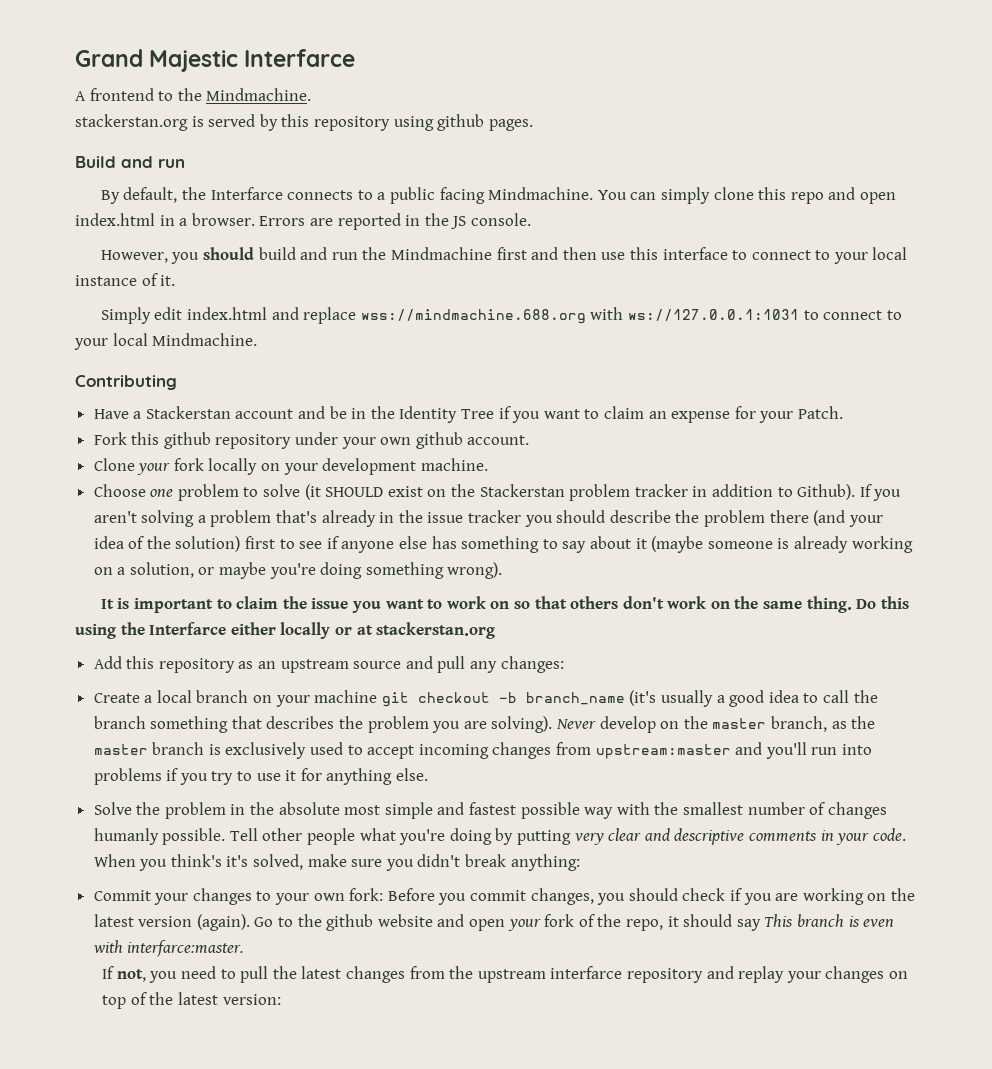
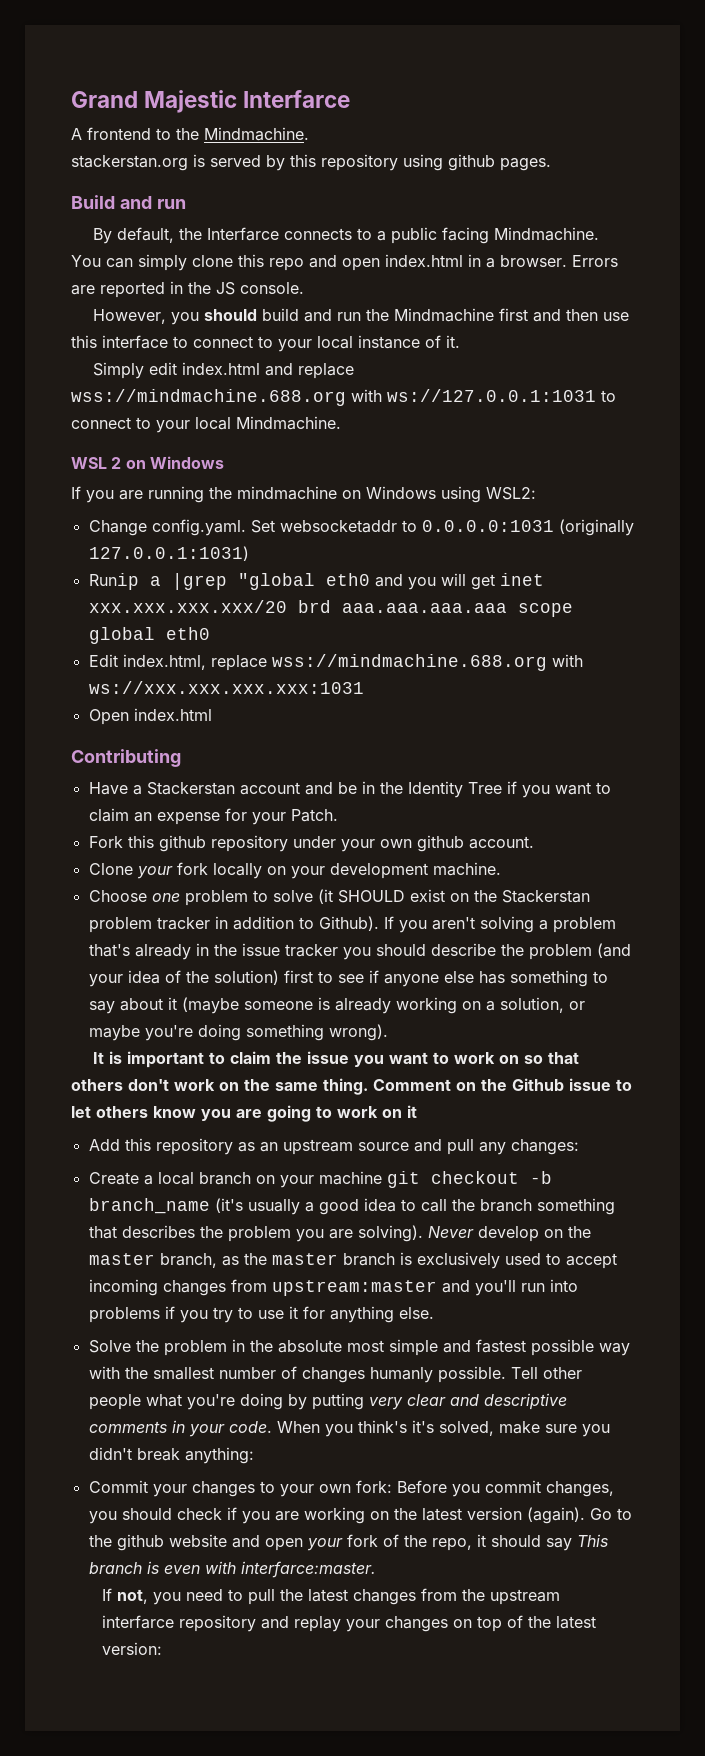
+ WSL 2 on Windows
+ If you are running the mindmachine on Windows using WSL2:
+ Change config.yaml. Set websocketaddr to 0.0.0.0:1031 (originally 127.0.0.1:1031)
+ Runip a |grep "global eth0 and you will get inet xxx.xxx.xxx.xxx/20 brd aaa.aaa.aaa.aaa scope global eth0
+ Edit index.html, replace wss://mindmachine.688.org with ws://xxx.xxx.xxx.xxx:1031
+ Open index.html
- If you aren't solving a problem that's already in the issue tracker you should describe the problem there (and your idea of the solution) first to see if anyone else has something to say about it (maybe someone is already working on a solution, or maybe you're doing something wrong).
+ If you aren't solving a problem that's already in the issue tracker you should describe the problem (and your idea of the solution) first to see if anyone else has something to say about it (maybe someone is already working on a solution, or maybe you're doing something wrong).
- Do this using the Interfarce either locally or at stackerstan.org
+ Comment on the Github issue to let others know you are going to work on it

